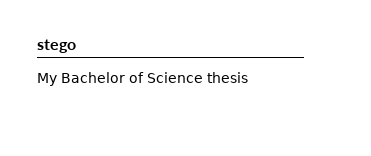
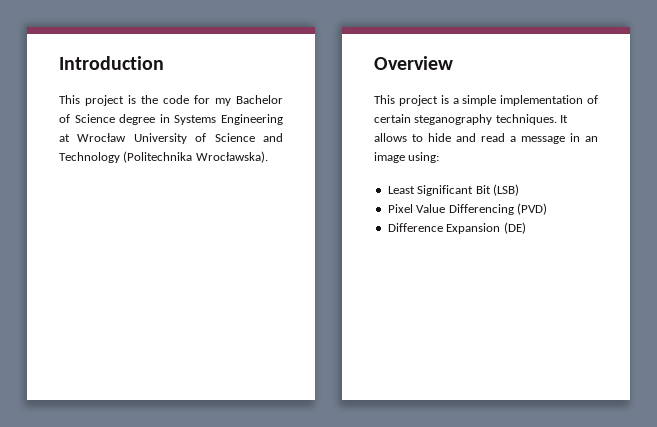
- stego
- My Bachelor of Science thesis
+ Introduction
+ This project is the code for my Bachelor of Science degree in Systems Engineering at Wrocław University of Science and Technology (Politechnika Wrocławska).
+ Overview
+ This project is a simple implementation of certain steganography techniques. It allows to hide and read a message in an image using:
+ Least Significant Bit (LSB)
+ Pixel Value Differencing (PVD)
+ Difference Expansion (DE)

